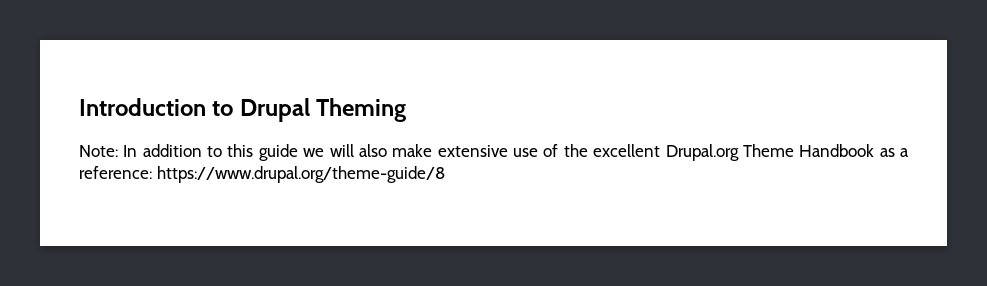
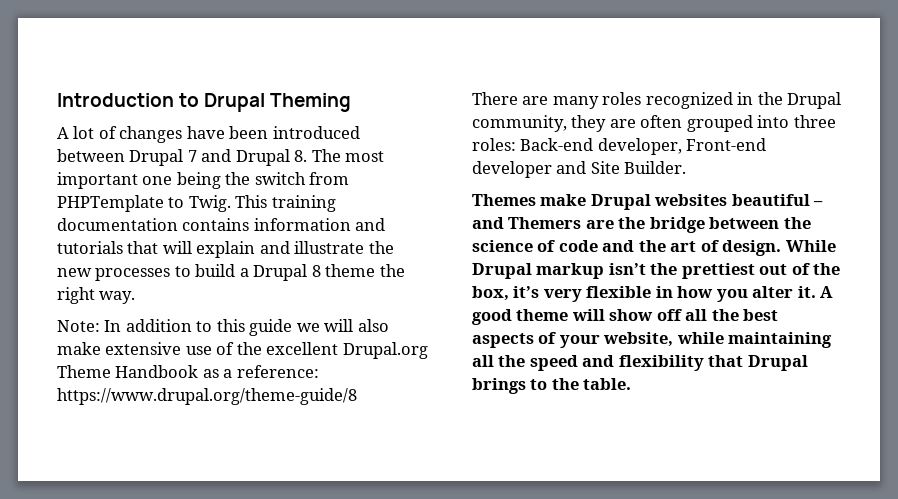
+ A lot of changes have been introduced between Drupal 7 and Drupal 8. The most important one being the switch from PHPTemplate to Twig. This training documentation contains information and tutorials that will explain and illustrate the new processes to build a Drupal 8 theme the right way.
+ There are many roles recognized in the Drupal community, they are often grouped into three roles: Back-end developer, Front-end developer and Site Builder.
+ Themes make Drupal websites beautiful – and Themers are the bridge between the science of code and the art of design. While Drupal markup isn’t the prettiest out of the box, it’s very flexible in how you alter it. A good theme will show off all the best aspects of your website, while maintaining all the speed and flexibility that Drupal brings to the table.

